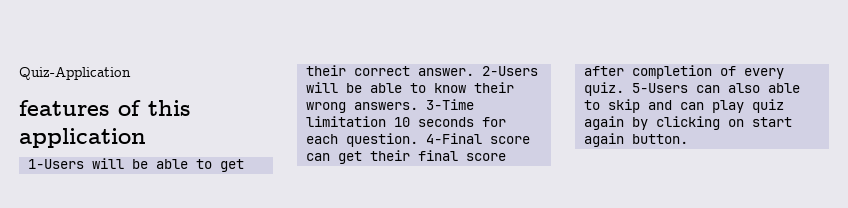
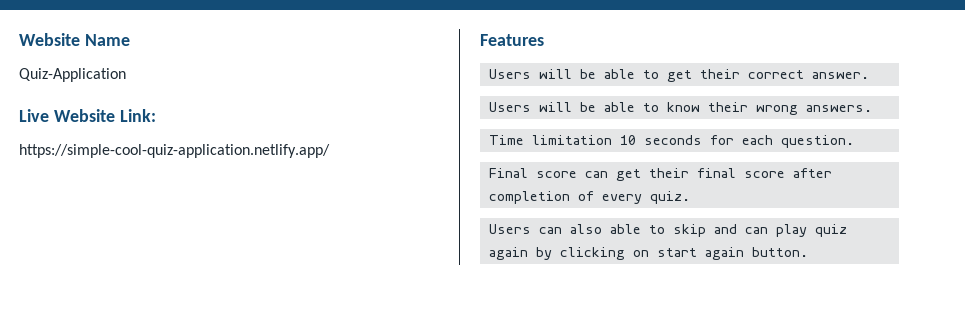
+ Website Name
- features of this application
- 1-Users will be able to get their correct answer. 2-Users will be able to know their wrong answers. 3-Time limitation 10 seconds for each question. 4-Final score can get their final score after completion of every quiz. 5-Users can also able to skip and can play quiz again by clicking on start again button.
+ Live Website Link:
+ https://simple-cool-quiz-application.netlify.app/
+ Features
+ Users will be able to get their correct answer.
+ Users will be able to know their wrong answers.
+ Time limitation 10 seconds for each question.
+ Final score can get their final score after completion of every quiz.
+ Users can also able to skip and can play quiz again by clicking on start again button.

